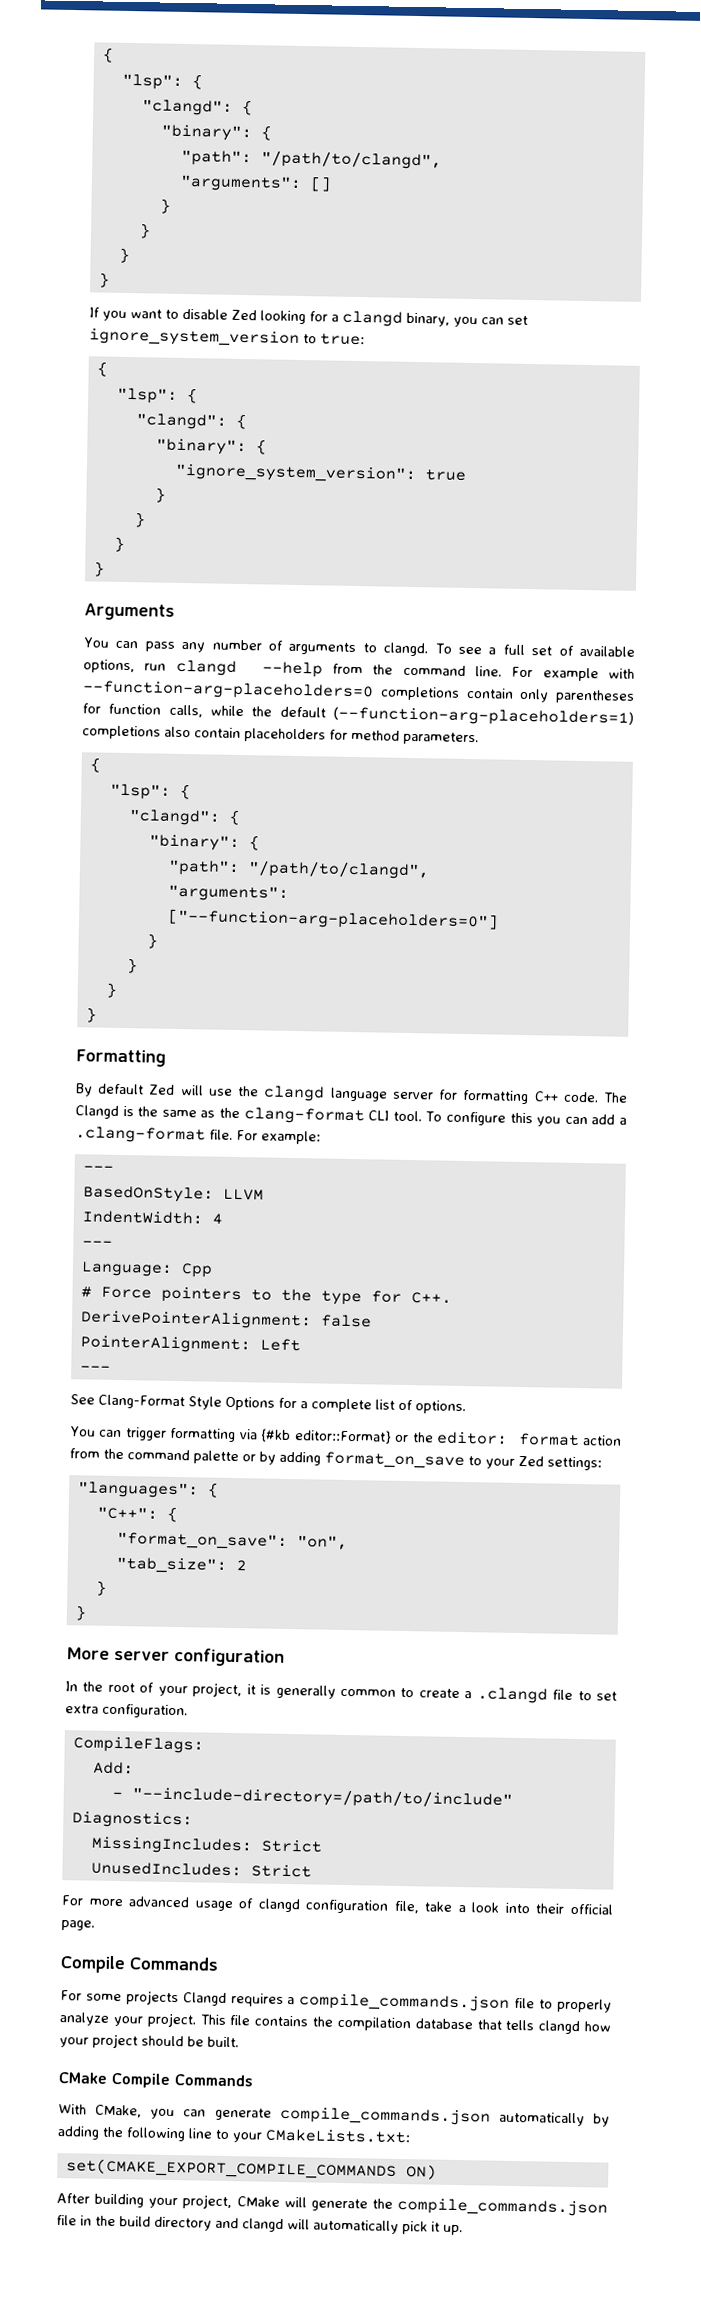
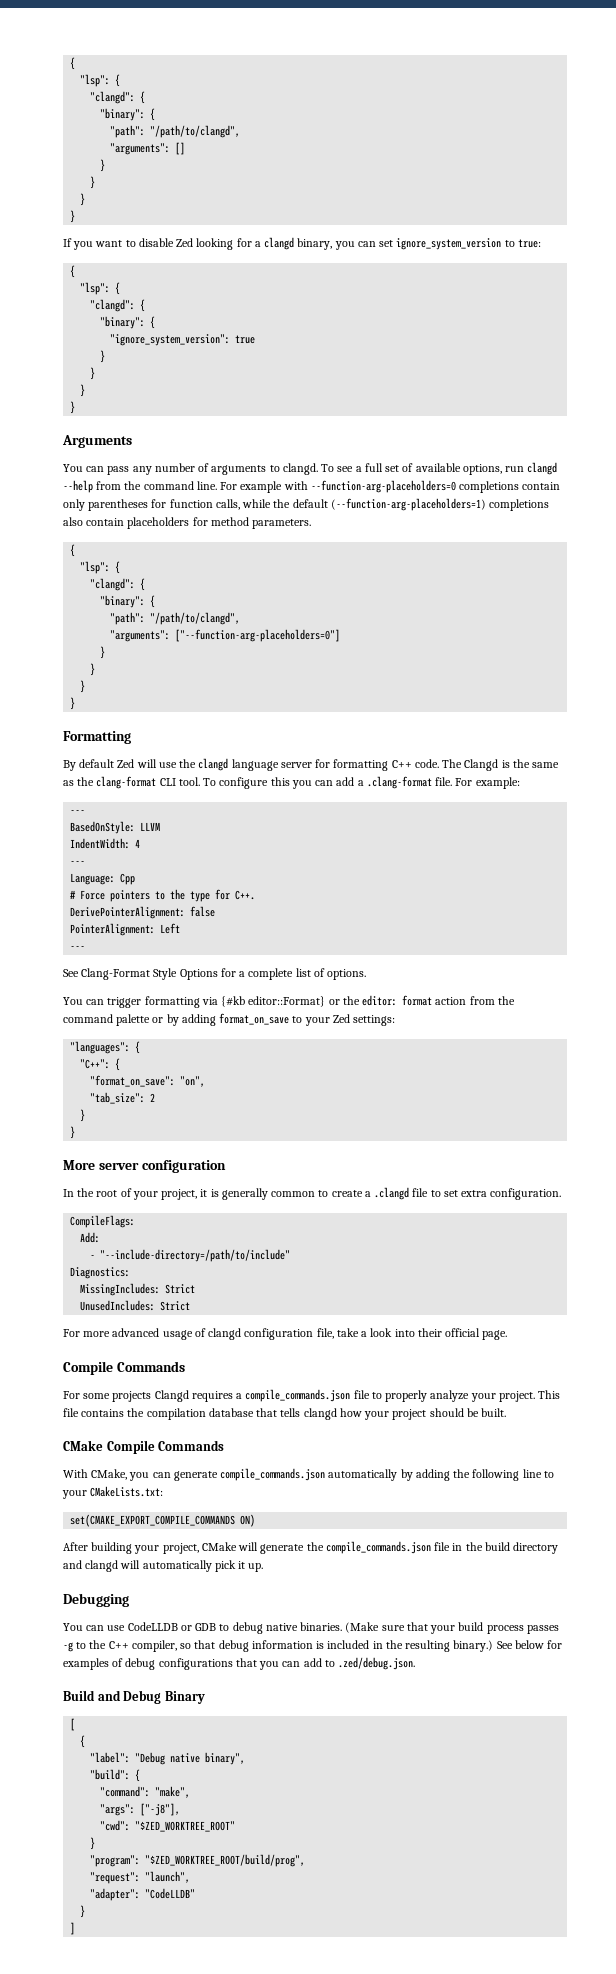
+ Debugging
+ You can use CodeLLDB or GDB to debug native binaries. (Make sure that your build process passes -g to the C++ compiler, so that debug information is included in the resulting binary.) See below for examples of debug configurations that you can add to .zed/debug.json.
+ Build and Debug Binary
+ [
+ {
+ "label": "Debug native binary",
+ "build": {
+ "command": "make",
+ "args": ["-j8"],
+ "cwd": "$ZED_WORKTREE_ROOT"
+ }
+ "program": "$ZED_WORKTREE_ROOT/build/prog",
+ "request": "launch",
+ "adapter": "CodeLLDB"
+ }
+ ]

